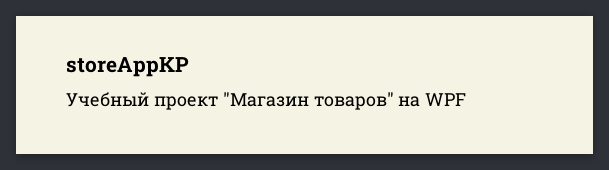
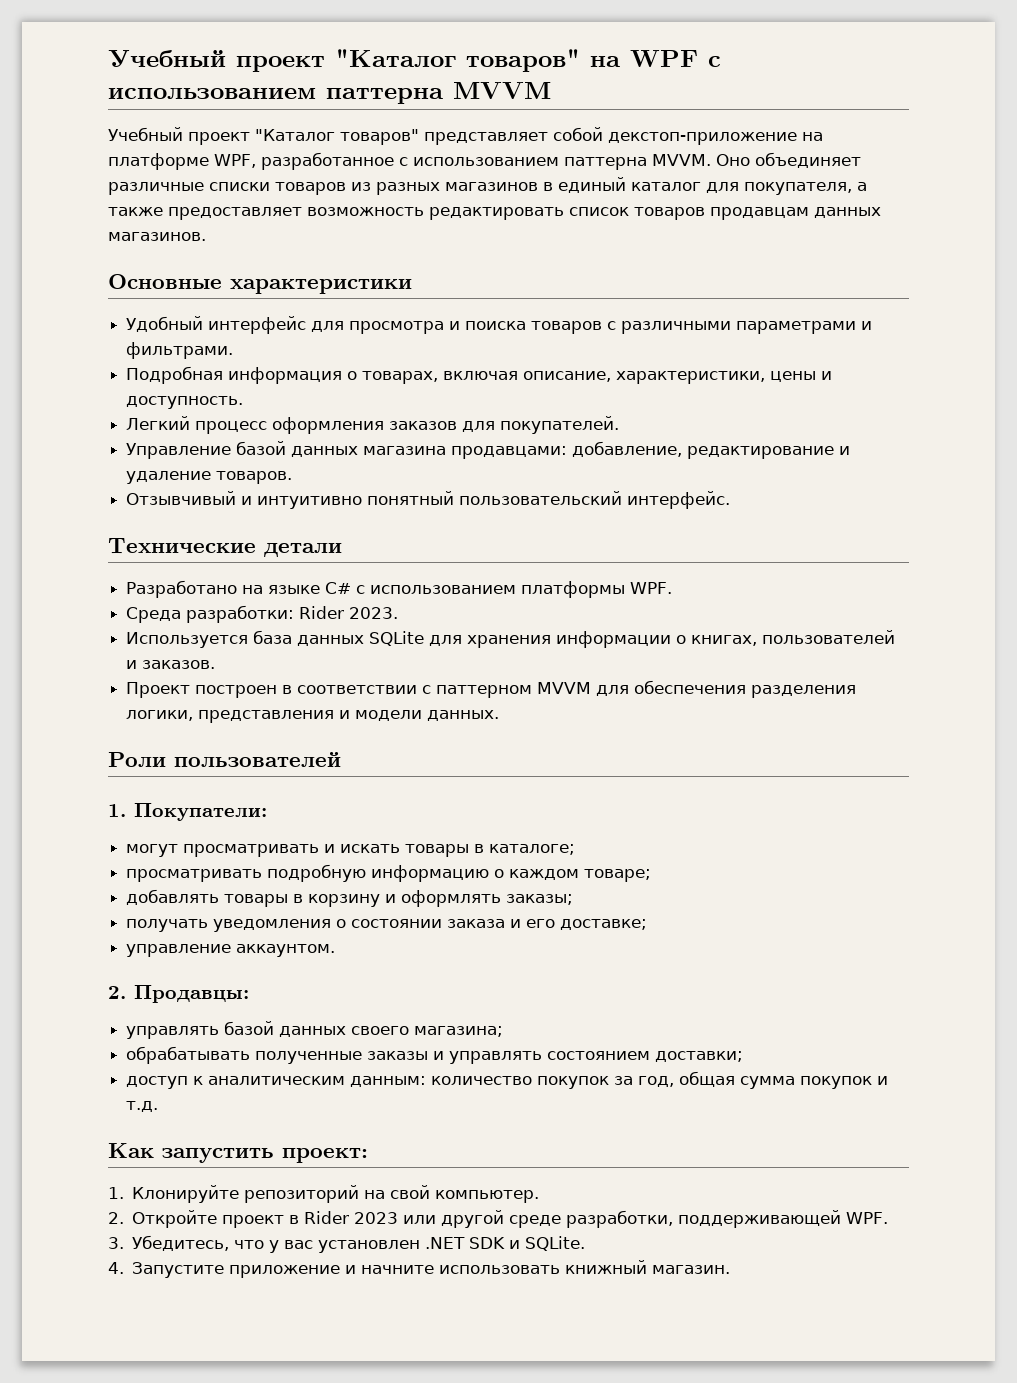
- storeAppKP
- Учебный проект "Магазин товаров" на WPF
+ Учебный проект "Каталог товаров" на WPF с использованием паттерна MVVM
+ Учебный проект "Каталог товаров" представляет собой декстоп-приложение на платформе WPF, разработанное с использованием паттерна MVVM. Оно объединяет различные списки товаров из разных магазинов в единый каталог для покупателя, а также предоставляет возможность редактировать список товаров продавцам данных магазинов.
+ Основные характеристики
+ Удобный интерфейс для просмотра и поиска товаров с различными параметрами и фильтрами.
+ Подробная информация о товарах, включая описание, характеристики, цены и доступность.
+ Легкий процесс оформления заказов для покупателей.
+ Управление базой данных магазина продавцами: добавление, редактирование и удаление товаров.
+ Отзывчивый и интуитивно понятный пользовательский интерфейс.
+ Технические детали
+ Разработано на языке C# с использованием платформы WPF.
+ Среда разработки: Rider 2023.
+ Используется база данных SQLite для хранения информации о книгах, пользователей и заказов.
+ Проект построен в соответствии с паттерном MVVM для обеспечения разделения логики, представления и модели данных.
+ Роли пользователей
+ 1. Покупатели:
+ могут просматривать и искать товары в каталоге;
+ просматривать подробную информацию о каждом товаре;
+ добавлять товары в корзину и оформлять заказы;
+ получать уведомления о состоянии заказа и его доставке;
+ управление аккаунтом.
+ 2. Продавцы:
+ управлять базой данных своего магазина;
+ обрабатывать полученные заказы и управлять состоянием доставки;
+ доступ к аналитическим данным: количество покупок за год, общая сумма покупок и т.д.
+ Как запустить проект:
+ 1. Клонируйте репозиторий на свой компьютер.
+ 2. Откройте проект в Rider 2023 или другой среде разработки, поддерживающей WPF.
+ 3. Убедитесь, что у вас установлен .NET SDK и SQLite.
+ 4. Запустите приложение и начните использовать книжный магазин.

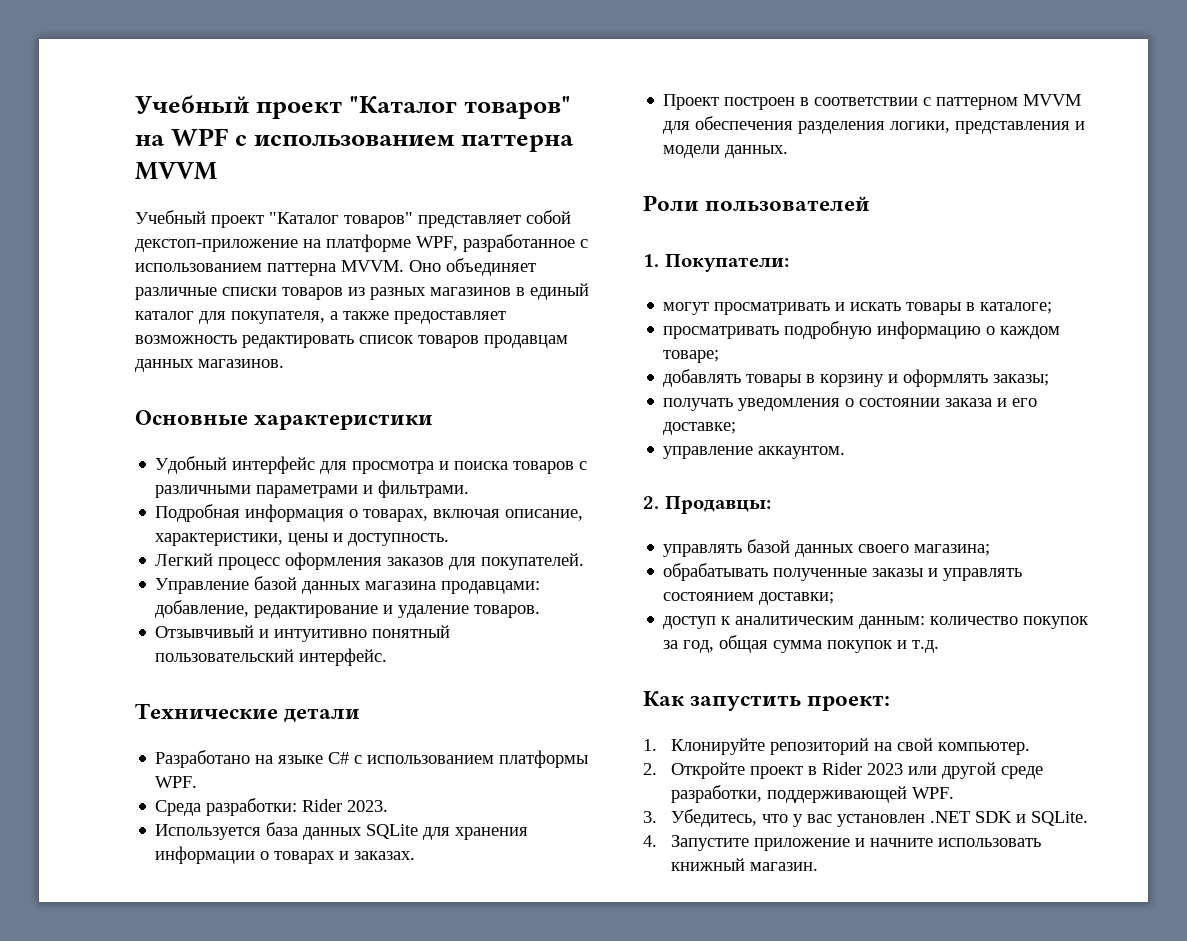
- Используется база данных SQLite для хранения информации о книгах, пользователей и заказов.
+ Используется база данных SQLite для хранения информации о товарах и заказах.

